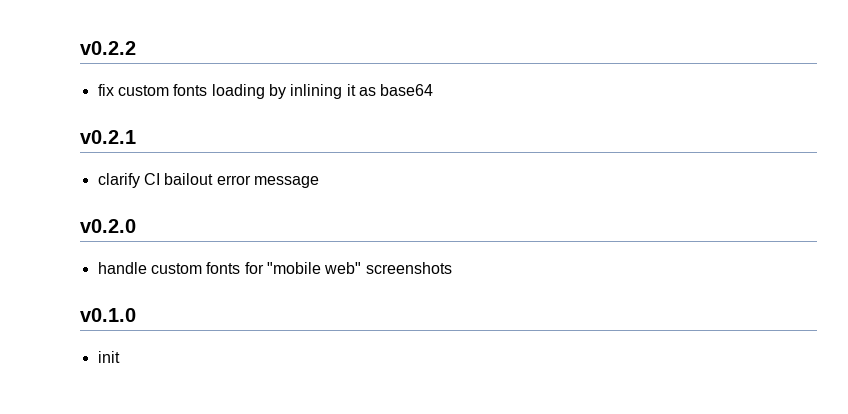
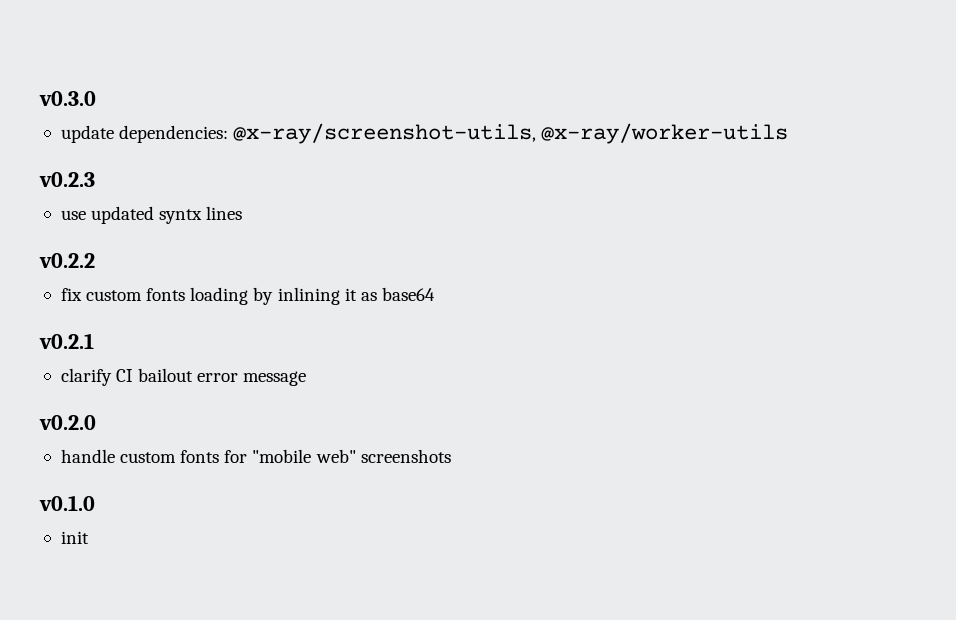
+ v0.3.0
+ update dependencies: @x-ray/screenshot-utils, @x-ray/worker-utils
+ v0.2.3
+ use updated syntx lines

